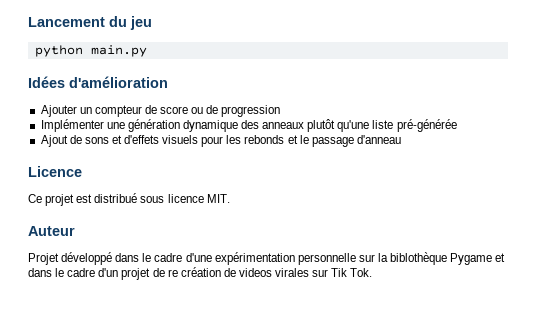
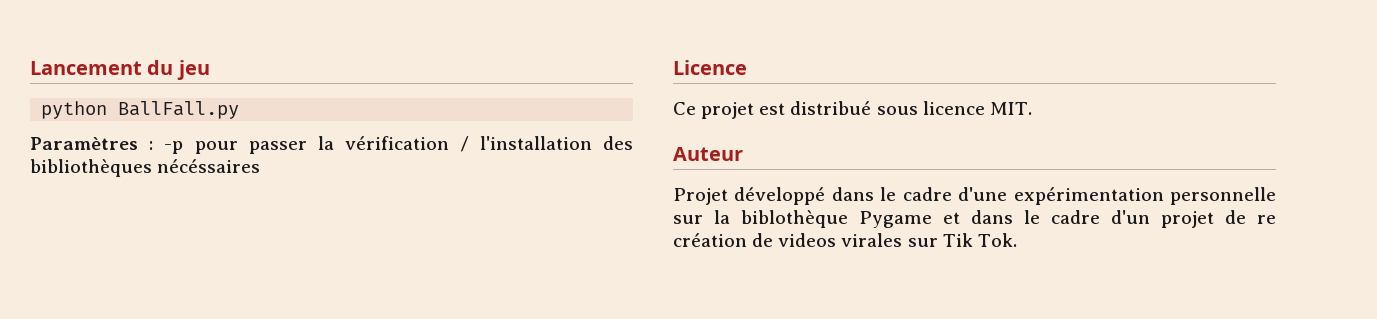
- python main.py
- Idées d'amélioration
- Ajouter un compteur de score ou de progression
- Implémenter une génération dynamique des anneaux plutôt qu'une liste pré-générée
- Ajout de sons et d'effets visuels pour les rebonds et le passage d'anneau
+ python BallFall.py
+ Paramètres : -p pour passer la vérification / l'installation des bibliothèques nécéssaires

